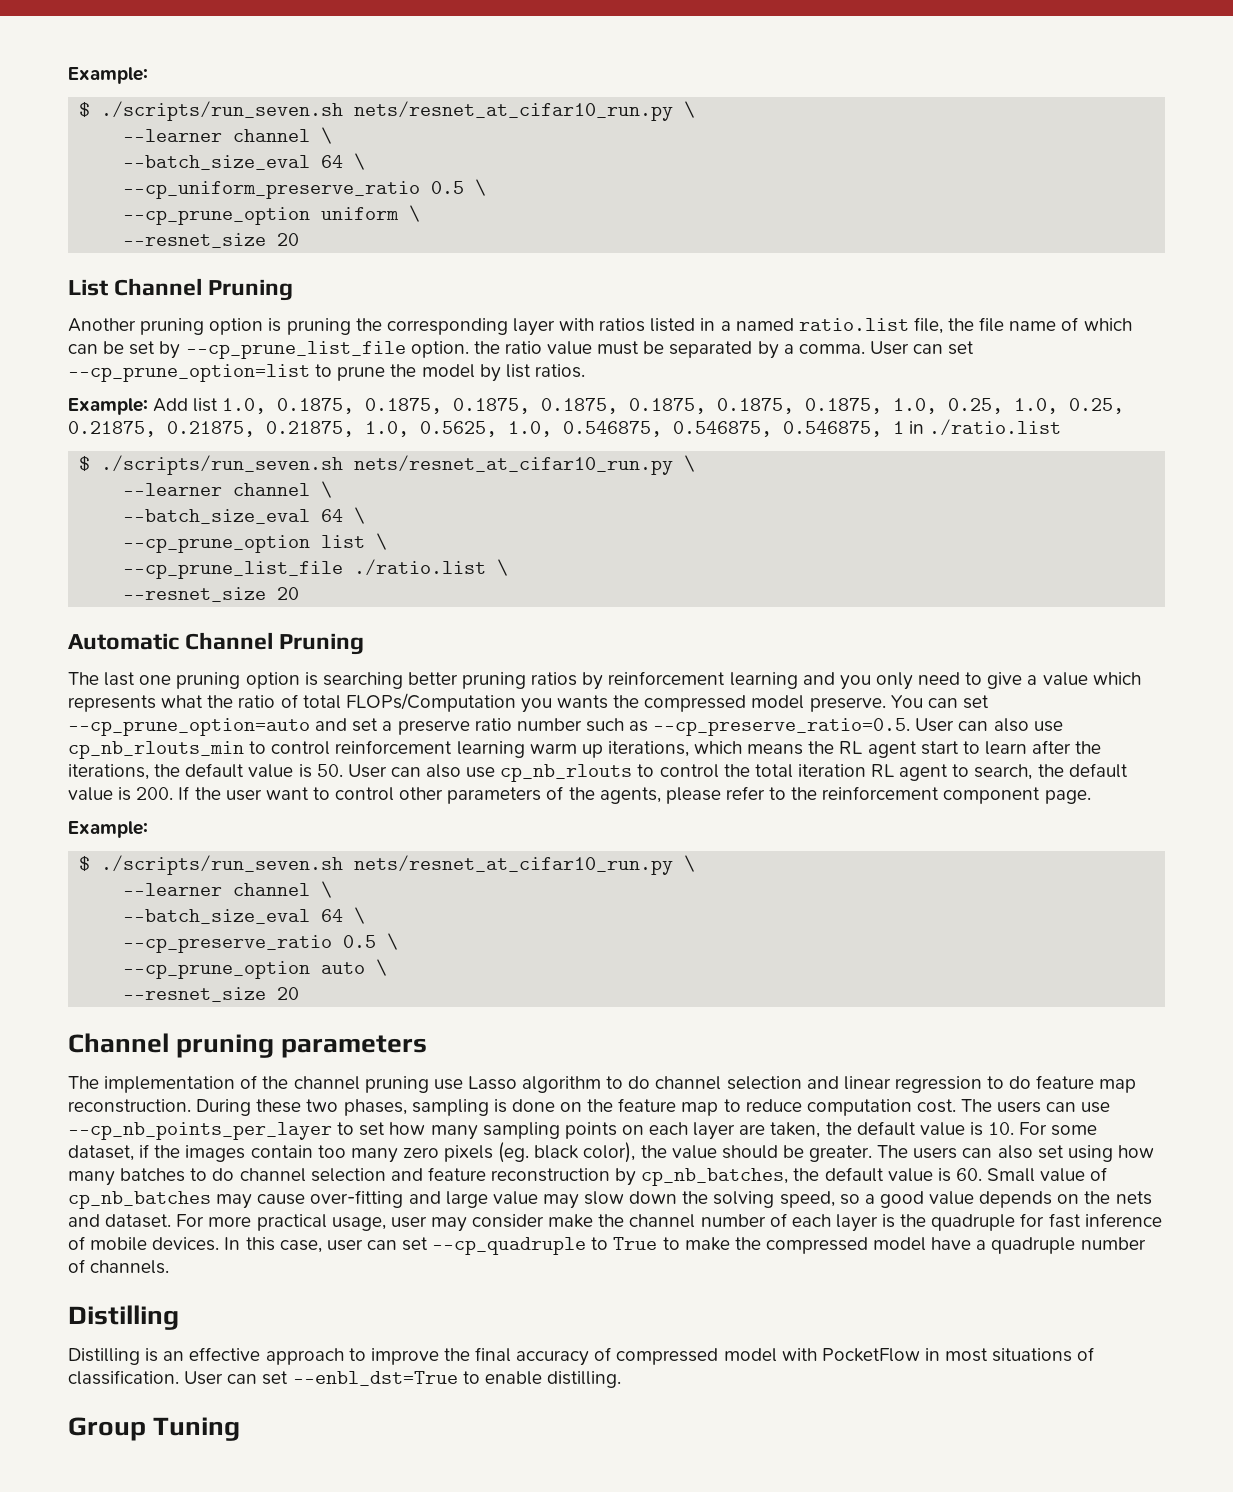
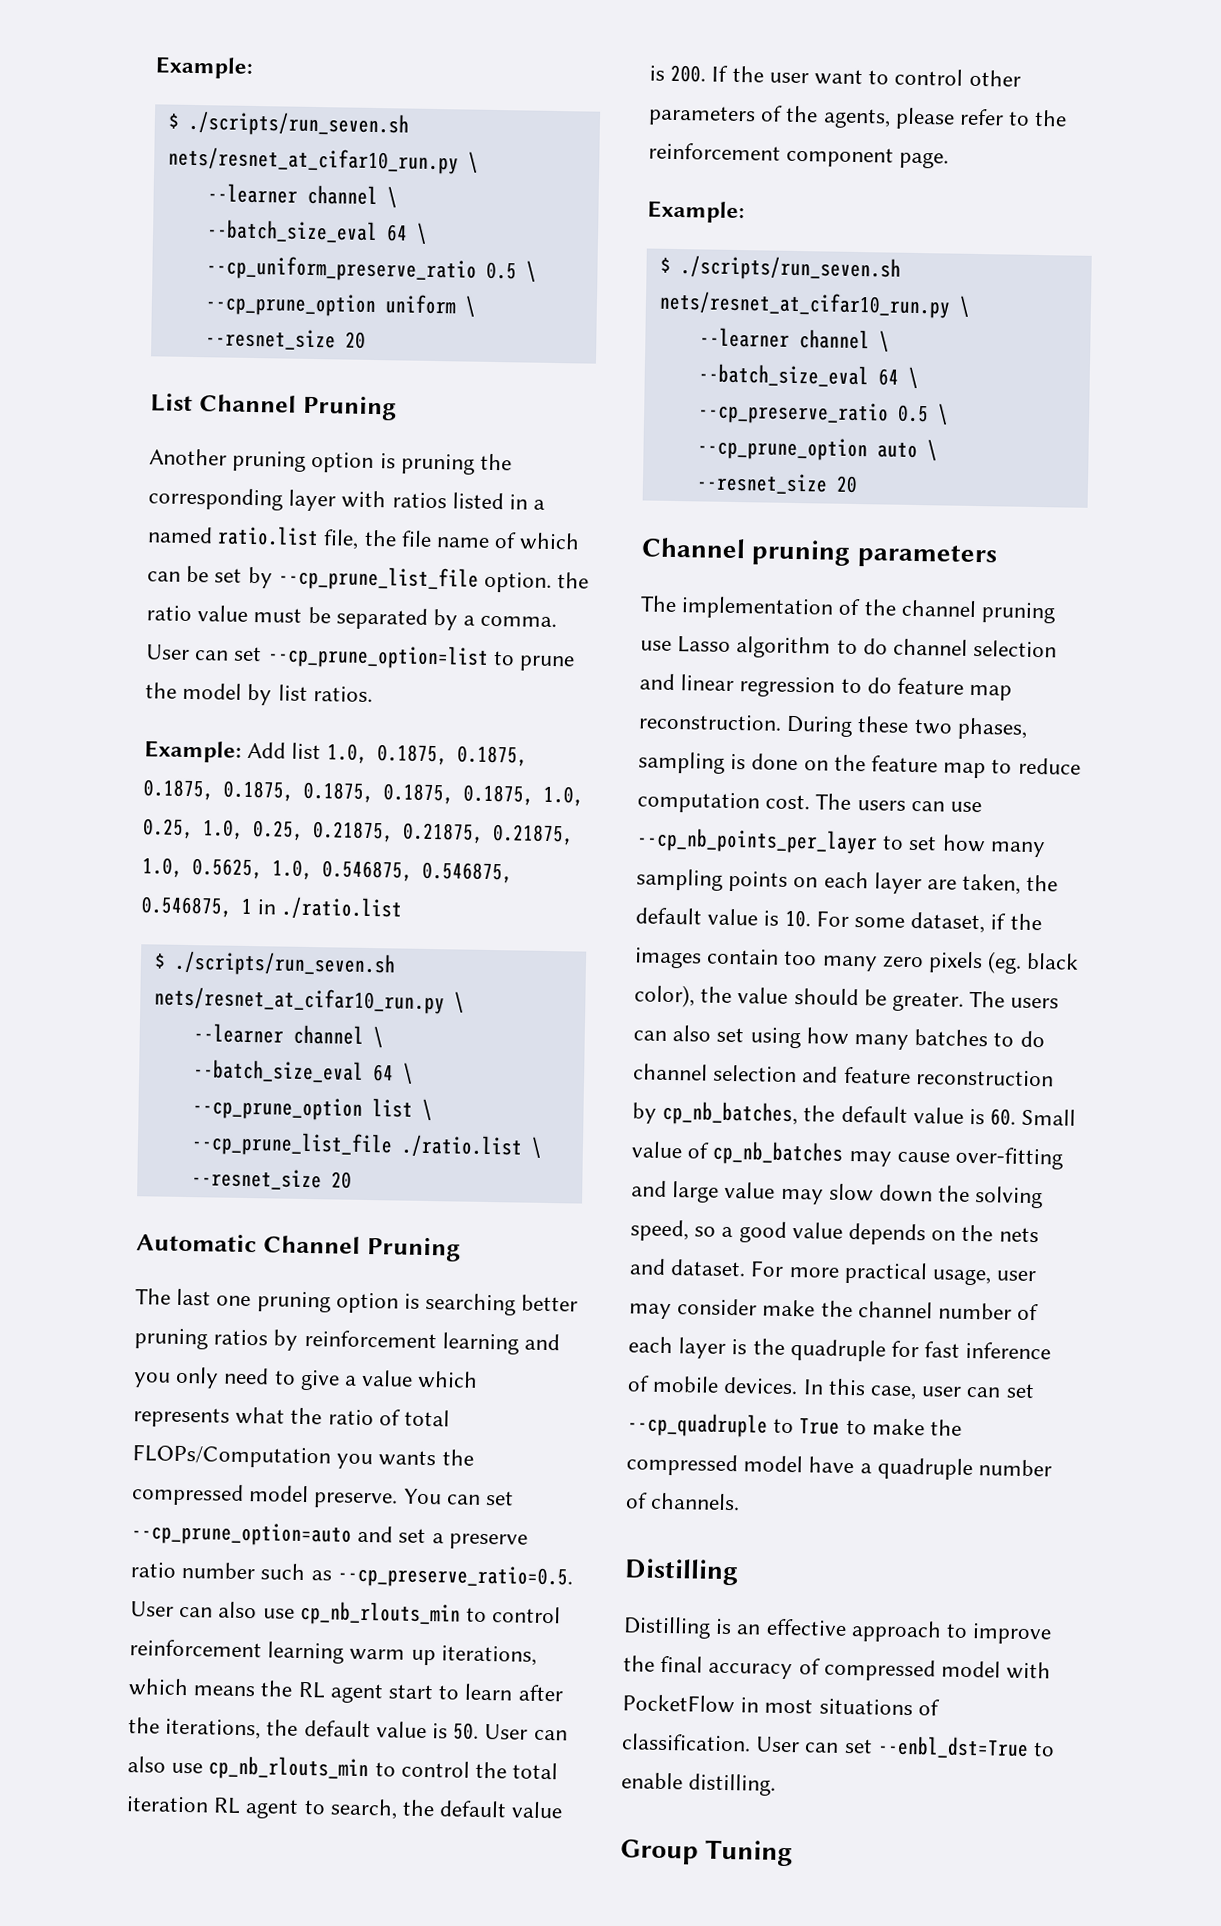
- You can set --cp_prune_option=auto and set a preserve ratio number such as --cp_preserve_ratio=0.5. User can also use cp_nb_rlouts_min to control reinforcement learning warm up iterations, which means the RL agent start to learn after the iterations, the default value is 50. User can also use cp_nb_rlouts to control the total iteration RL agent to search, the default value is 200. If the user want to control other parameters of the agents, please refer to the reinforcement component page.
+ You can set --cp_prune_option=auto and set a preserve ratio number such as --cp_preserve_ratio=0.5. User can also use cp_nb_rlouts_min to control reinforcement learning warm up iterations, which means the RL agent start to learn after the iterations, the default value is 50. User can also use cp_nb_rlouts_min to control the total iteration RL agent to search, the default value is 200. If the user want to control other parameters of the agents, please refer to the reinforcement component page.

